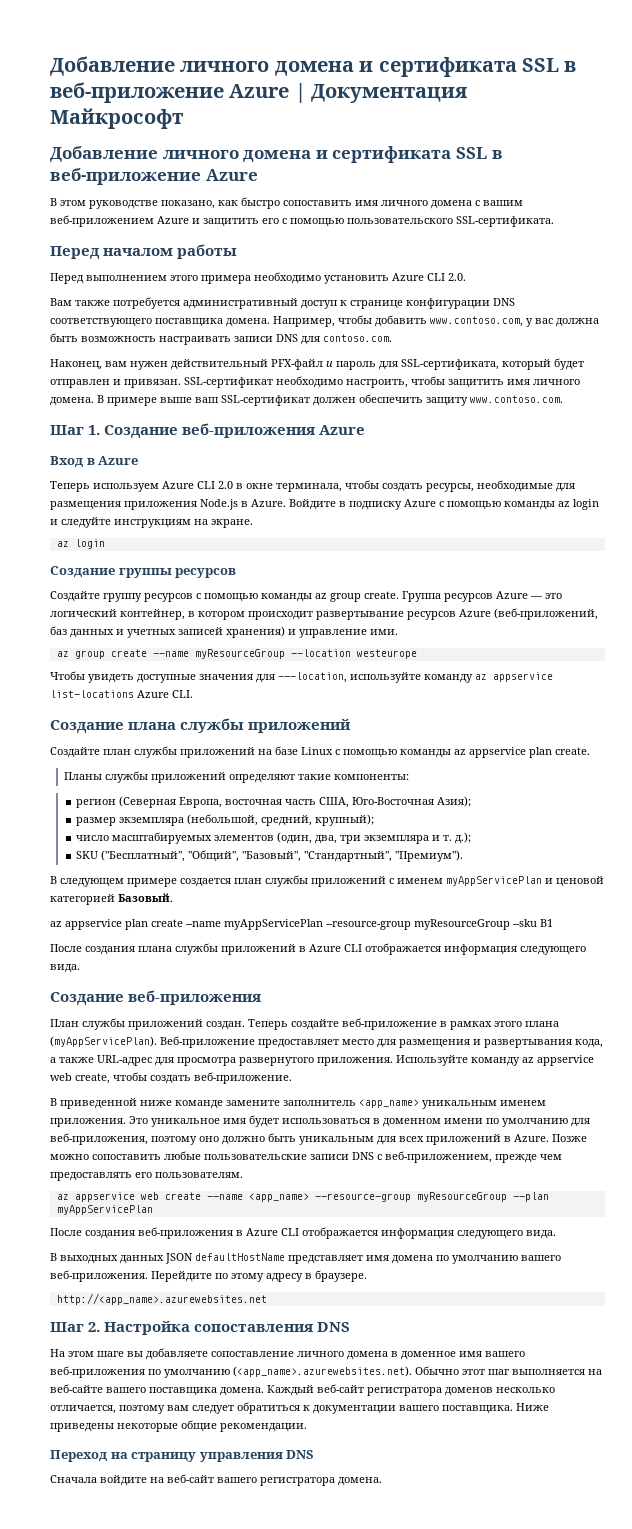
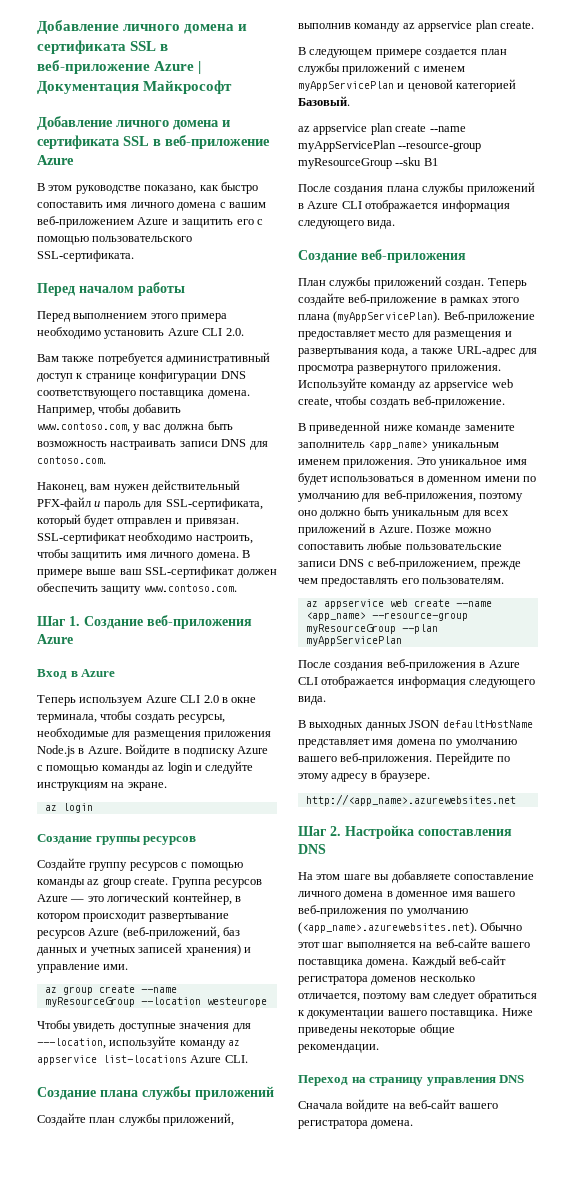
- Создайте план службы приложений на базе Linux с помощью команды az appservice plan create.
- Планы службы приложений определяют такие компоненты:
- регион (Северная Европа, восточная часть США, Юго-Восточная Азия);
- размер экземпляра (небольшой, средний, крупный);
- число масштабируемых элементов (один, два, три экземпляра и т. д.);
- SKU ("Бесплатный", "Общий", "Базовый", "Стандартный", "Премиум").
+ Создайте план службы приложений, выполнив команду az appservice plan create.

